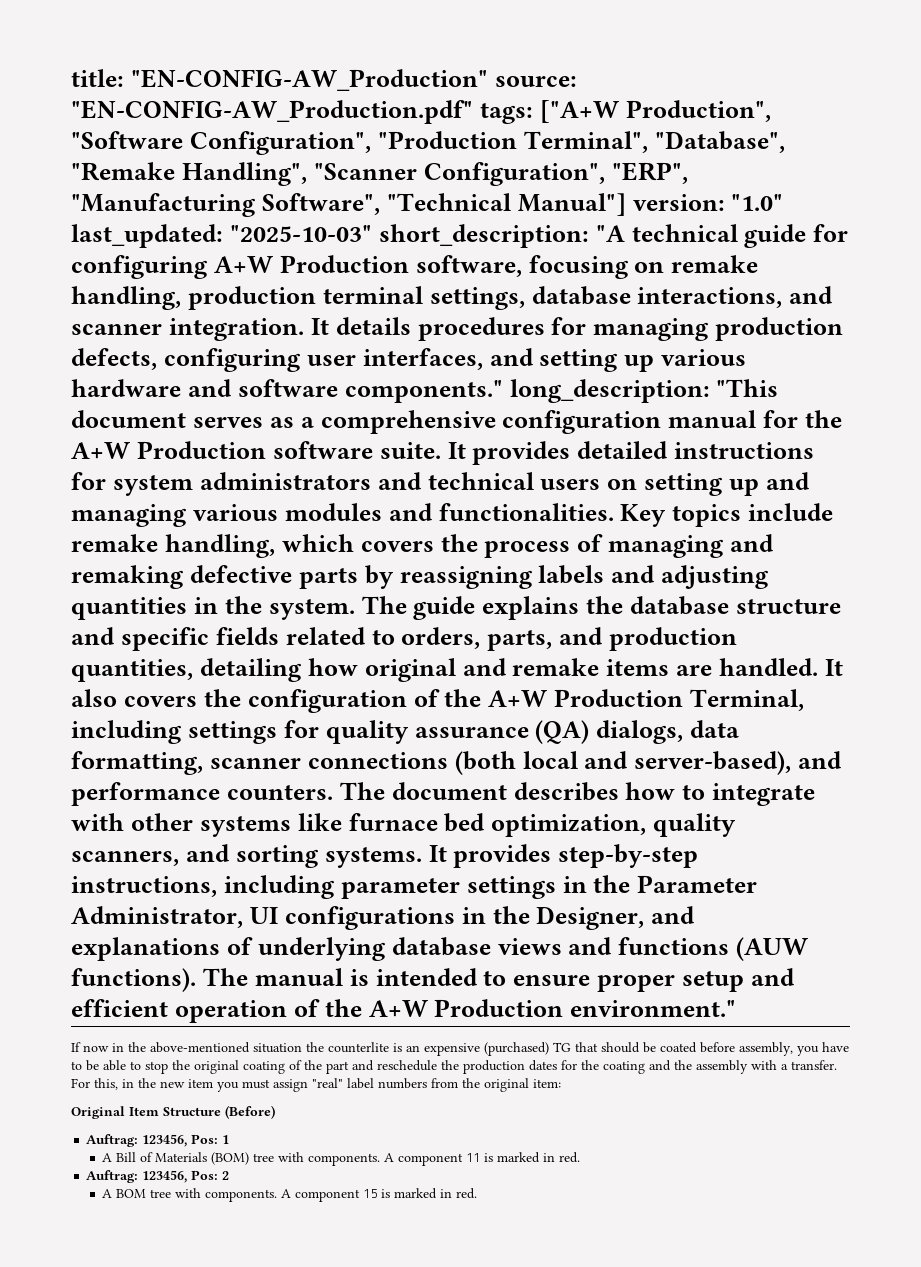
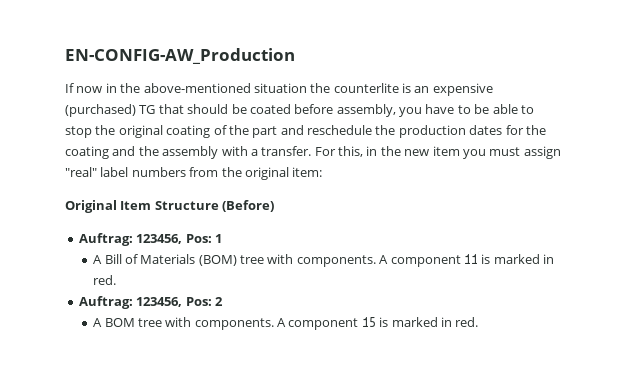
- title: "EN-CONFIG-AW_Production" source: "EN-CONFIG-AW_Production.pdf" tags: ["A+W Production", "Software Configuration", "Production Terminal", "Database", "Remake Handling", "Scanner Configuration", "ERP", "Manufacturing Software", "Technical Manual"] version: "1.0" last_updated: "2025-10-03" short_description: "A technical guide for configuring A+W Production software, focusing on remake handling, production terminal settings, database interactions, and scanner integration. It details procedures for managing production defects, configuring user interfaces, and setting up various hardware and software components." long_description: "This document serves as a comprehensive configuration manual for the A+W Production software suite. It provides detailed instructions for system administrators and technical users on setting up and managing various modules and functionalities. Key topics include remake handling, which covers the process of managing and remaking defective parts by reassigning labels and adjusting quantities in the system. The guide explains the database structure and specific fields related to orders, parts, and production quantities, detailing how original and remake items are handled. It also covers the configuration of the A+W Production Terminal, including settings for quality assurance (QA) dialogs, data formatting, scanner connections (both local and server-based), and performance counters. The document describes how to integrate with other systems like furnace bed optimization, quality scanners, and sorting systems. It provides step-by-step instructions, including parameter settings in the Parameter Administrator, UI configurations in the Designer, and explanations of underlying database views and functions (AUW functions). The manual is intended to ensure proper setup and efficient operation of the A+W Production environment."
+ EN-CONFIG-AW_Production

